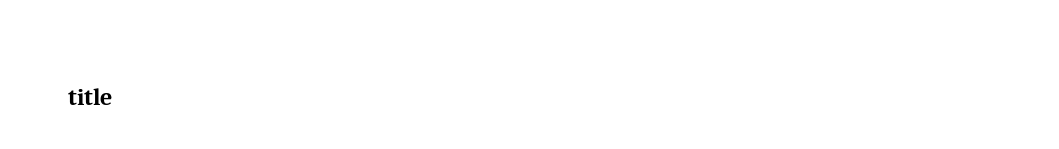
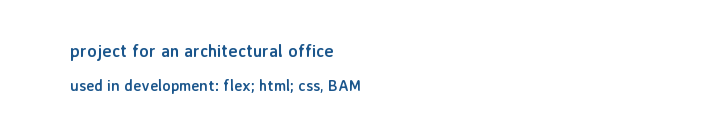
- title
+ project for an architectural office
+ used in development: flex; html; css, BAM

